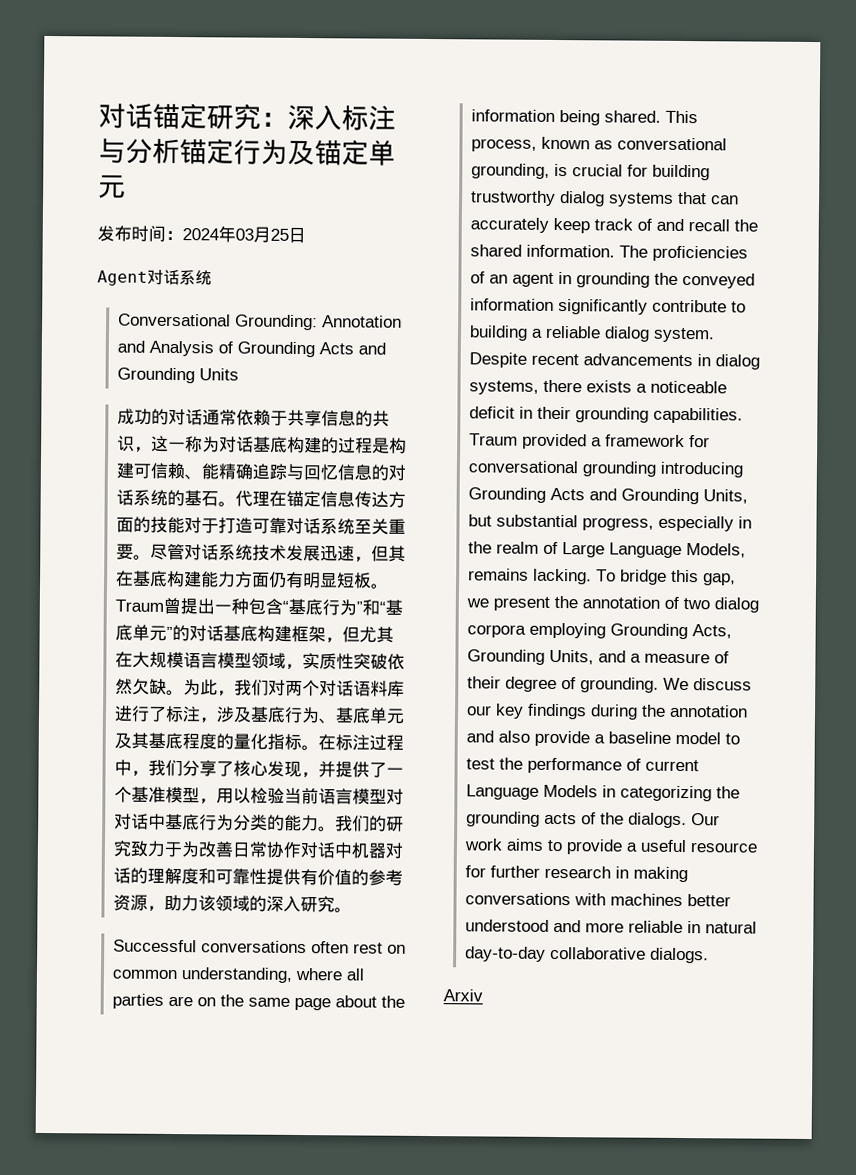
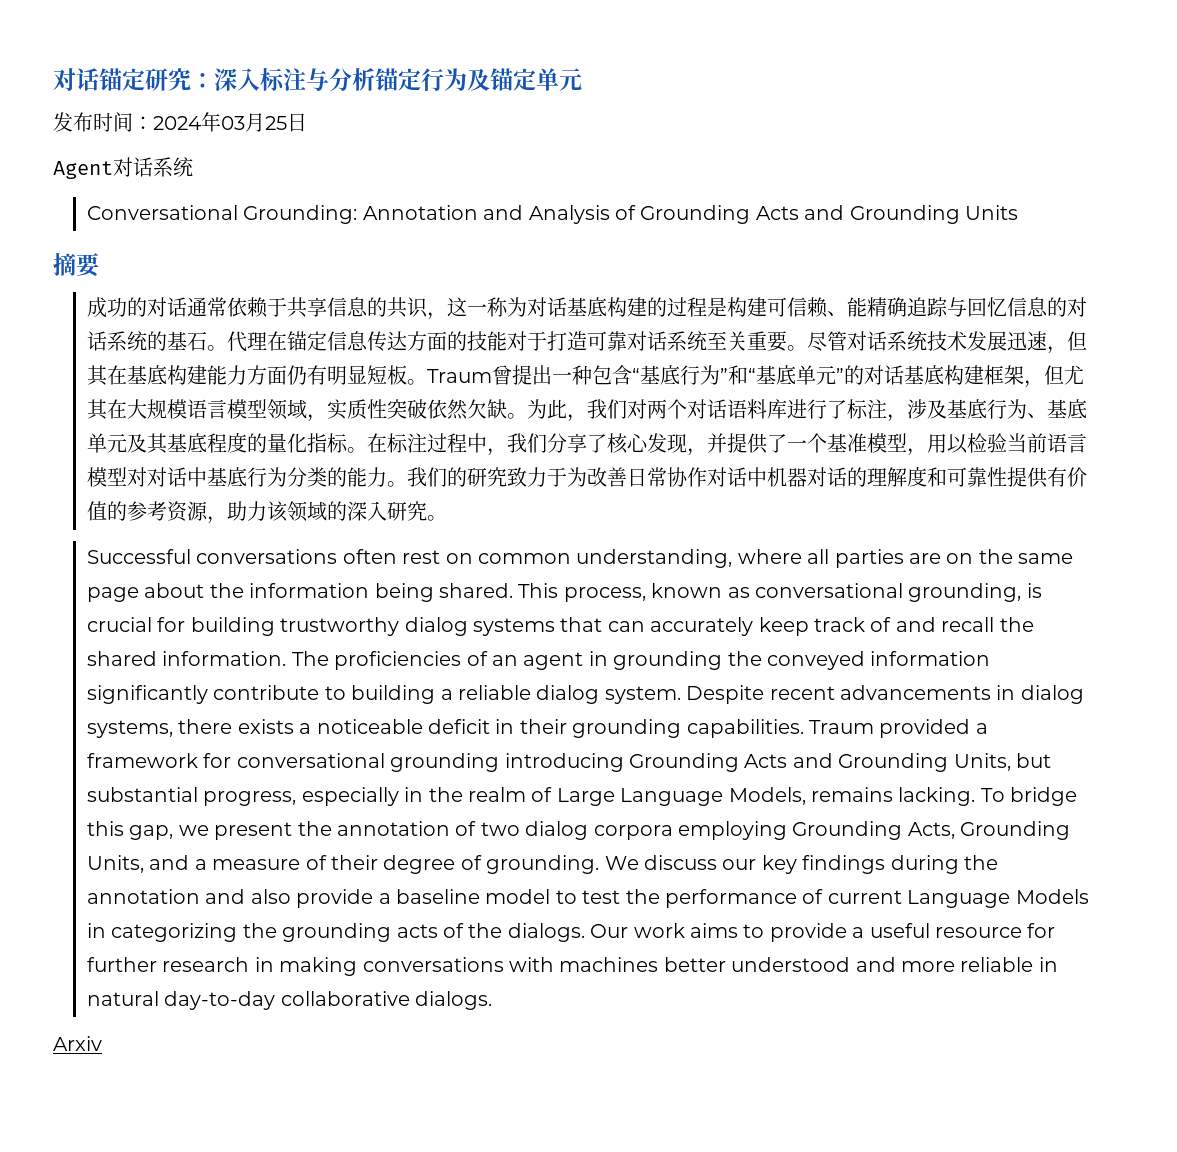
+ 摘要

